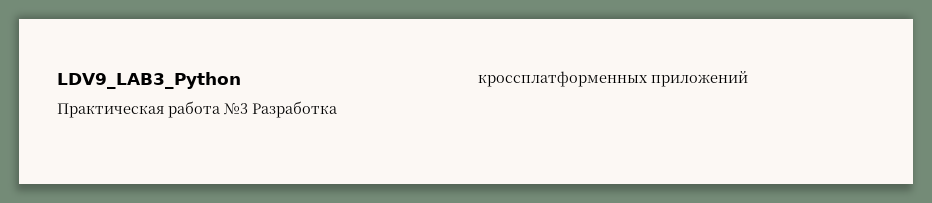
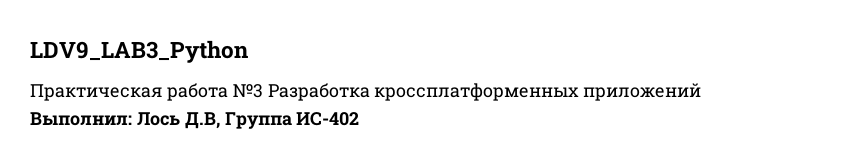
+ Выполнил: Лось Д.В, Группа ИС-402

